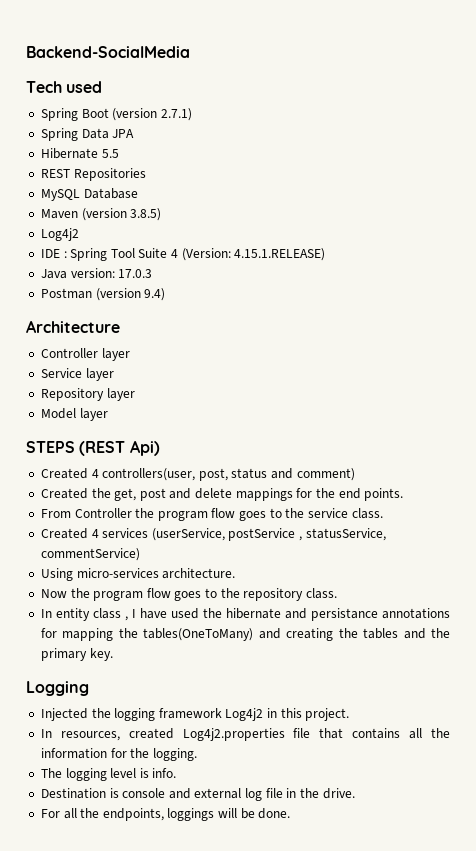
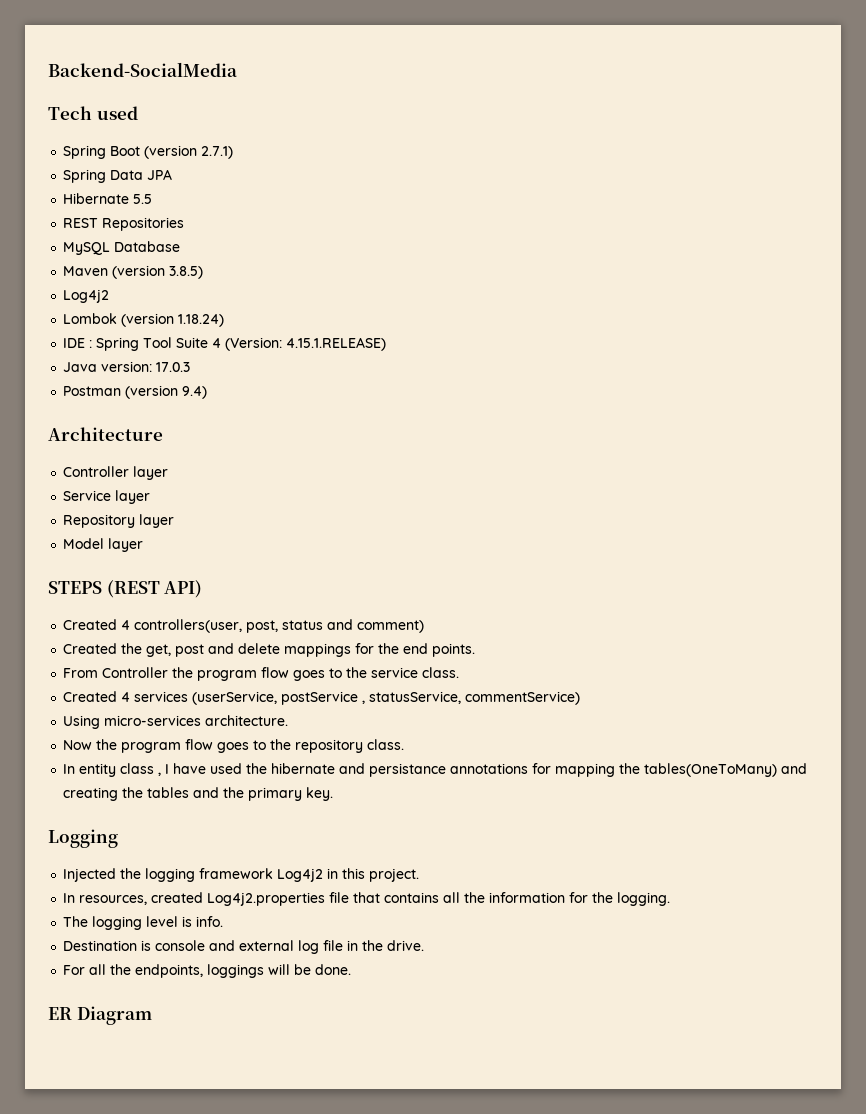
+ Lombok (version 1.18.24)
- STEPS (REST Api)
+ STEPS (REST API)
+ ER Diagram

